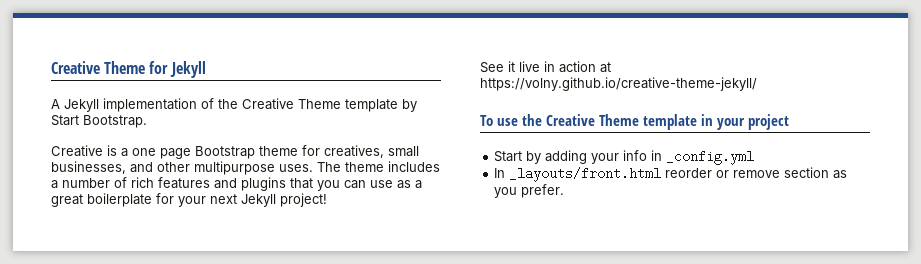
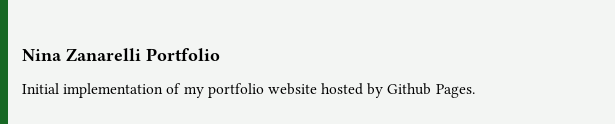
- Creative Theme for Jekyll
- A Jekyll implementation of the Creative Theme template by Start Bootstrap.
- Creative is a one page Bootstrap theme for creatives, small businesses, and other multipurpose uses. The theme includes a number of rich features and plugins that you can use as a great boilerplate for your next Jekyll project!
- See it live in action at https://volny.github.io/creative-theme-jekyll/
- To use the Creative Theme template in your project
- Start by adding your info in _config.yml
- In _layouts/front.html reorder or remove section as you prefer.
+ Nina Zanarelli Portfolio
+ Initial implementation of my portfolio website hosted by Github Pages.

